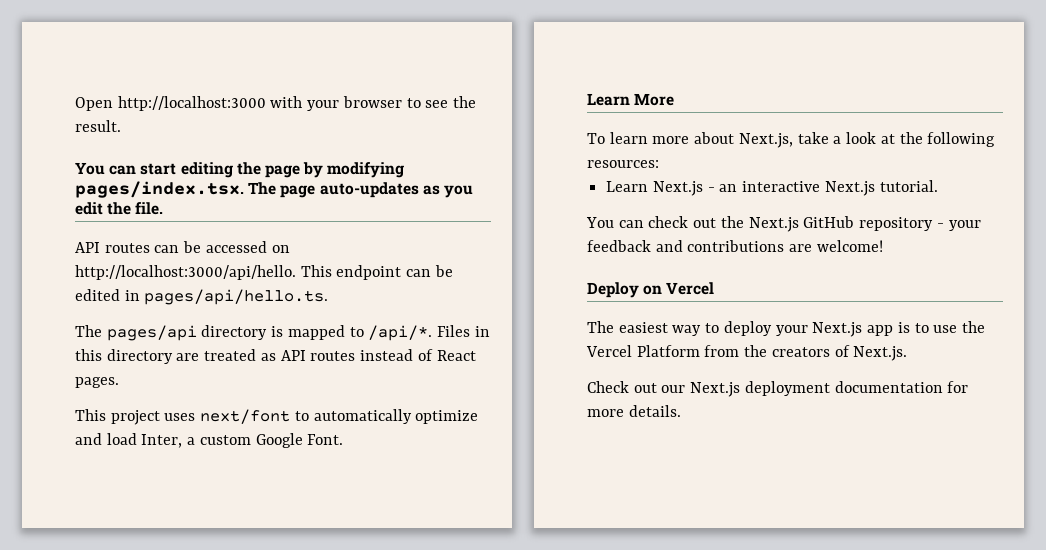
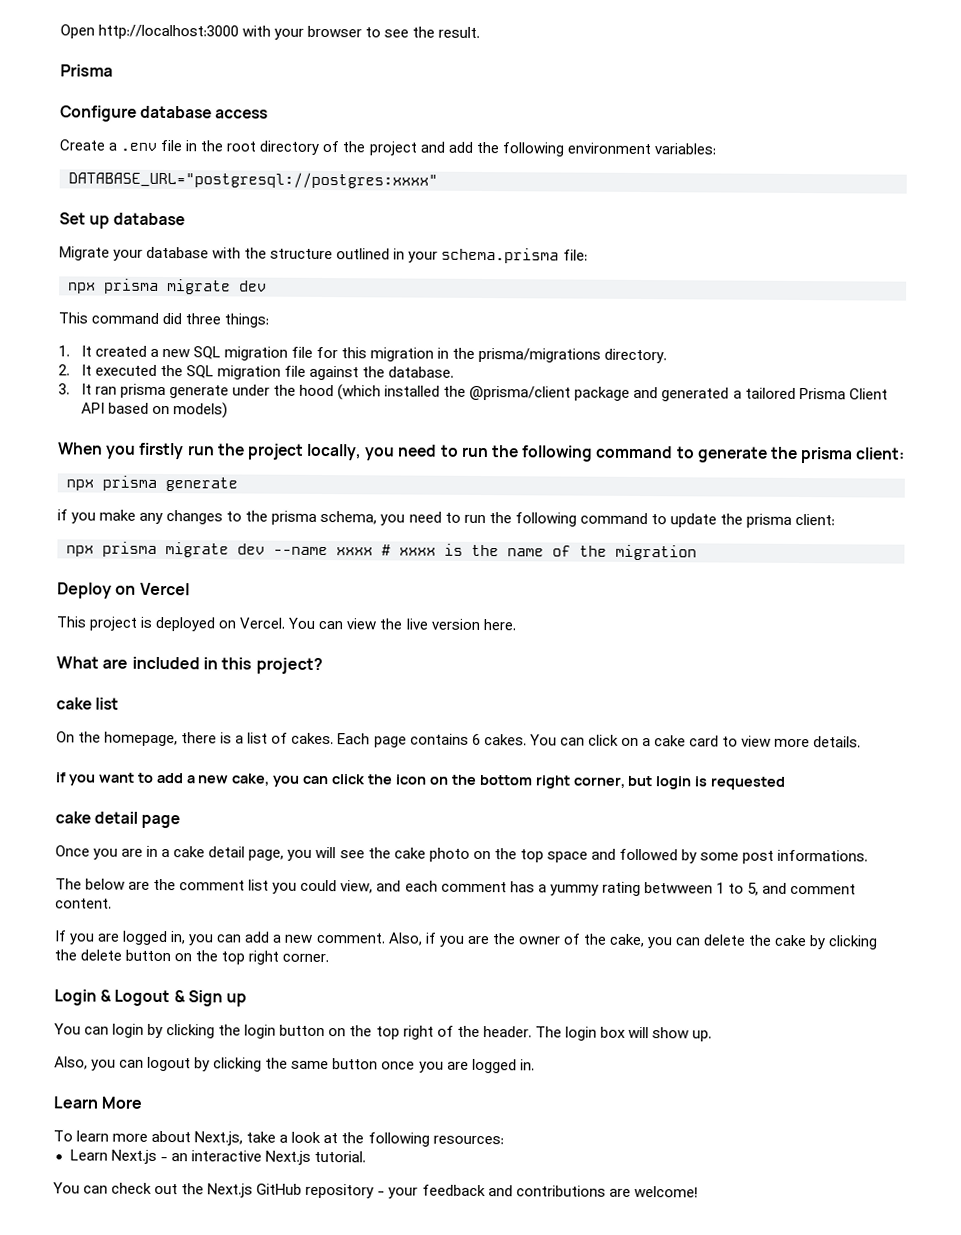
  Open http://localhost:3000 with your browser to see the result.
- You can start editing the page by modifying pages/index.tsx. The page auto-updates as you edit the file.
- API routes can be accessed on http://localhost:3000/api/hello. This endpoint can be edited in pages/api/hello.ts.
- The pages/api directory is mapped to /api/*. Files in this directory are treated as API routes instead of React pages.
- This project uses next/font to automatically optimize and load Inter, a custom Google Font.
+ Prisma
+ Configure database access
+ Create a .env file in the root directory of the project and add the following environment variables:
+ DATABASE_URL="postgresql://postgres:xxxx"
+ Set up database
+ Migrate your database with the structure outlined in your schema.prisma file:
+ npx prisma migrate dev
+ This command did three things:
+ 1. It created a new SQL migration file for this migration in the prisma/migrations directory.
+ 2. It executed the SQL migration file against the database.
+ 3. It ran prisma generate under the hood (which installed the @prisma/client package and generated a tailored Prisma Client API based on models)
+ When you firstly run the project locally, you need to run the following command to generate the prisma client:
+ npx prisma generate
+ if you make any changes to the prisma schema, you need to run the following command to update the prisma client:
+ npx prisma migrate dev --name xxxx # xxxx is the name of the migration
+ Deploy on Vercel
+ This project is deployed on Vercel. You can view the live version here.
+ What are included in this project?
+ cake list
+ On the homepage, there is a list of cakes. Each page contains 6 cakes. You can click on a cake card to view more details.
+ if you want to add a new cake, you can click the icon on the bottom right corner, but login is requested
+ cake detail page
+ Once you are in a cake detail page, you will see the cake photo on the top space and followed by some post informations.
+ The below are the comment list you could view, and each comment has a yummy rating betwween 1 to 5, and comment content.
+ If you are logged in, you can add a new comment. Also, if you are the owner of the cake, you can delete the cake by clicking the delete button on the top right corner.
+ Login & Logout & Sign up
+ You can login by clicking the login button on the top right of the header. The login box will show up.
+ Also, you can logout by clicking the same button once you are logged in.
- Deploy on Vercel
- The easiest way to deploy your Next.js app is to use the Vercel Platform from the creators of Next.js.
- Check out our Next.js deployment documentation for more details.

